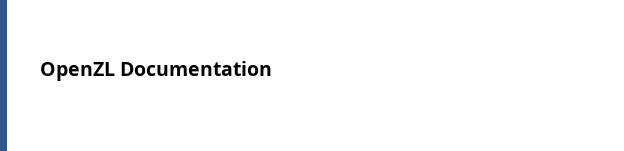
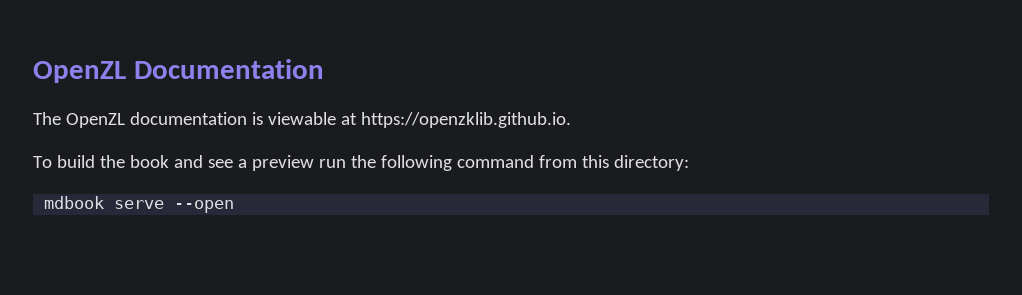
+ The OpenZL documentation is viewable at https://openzklib.github.io.
+ To build the book and see a preview run the following command from this directory:
+ mdbook serve --open

